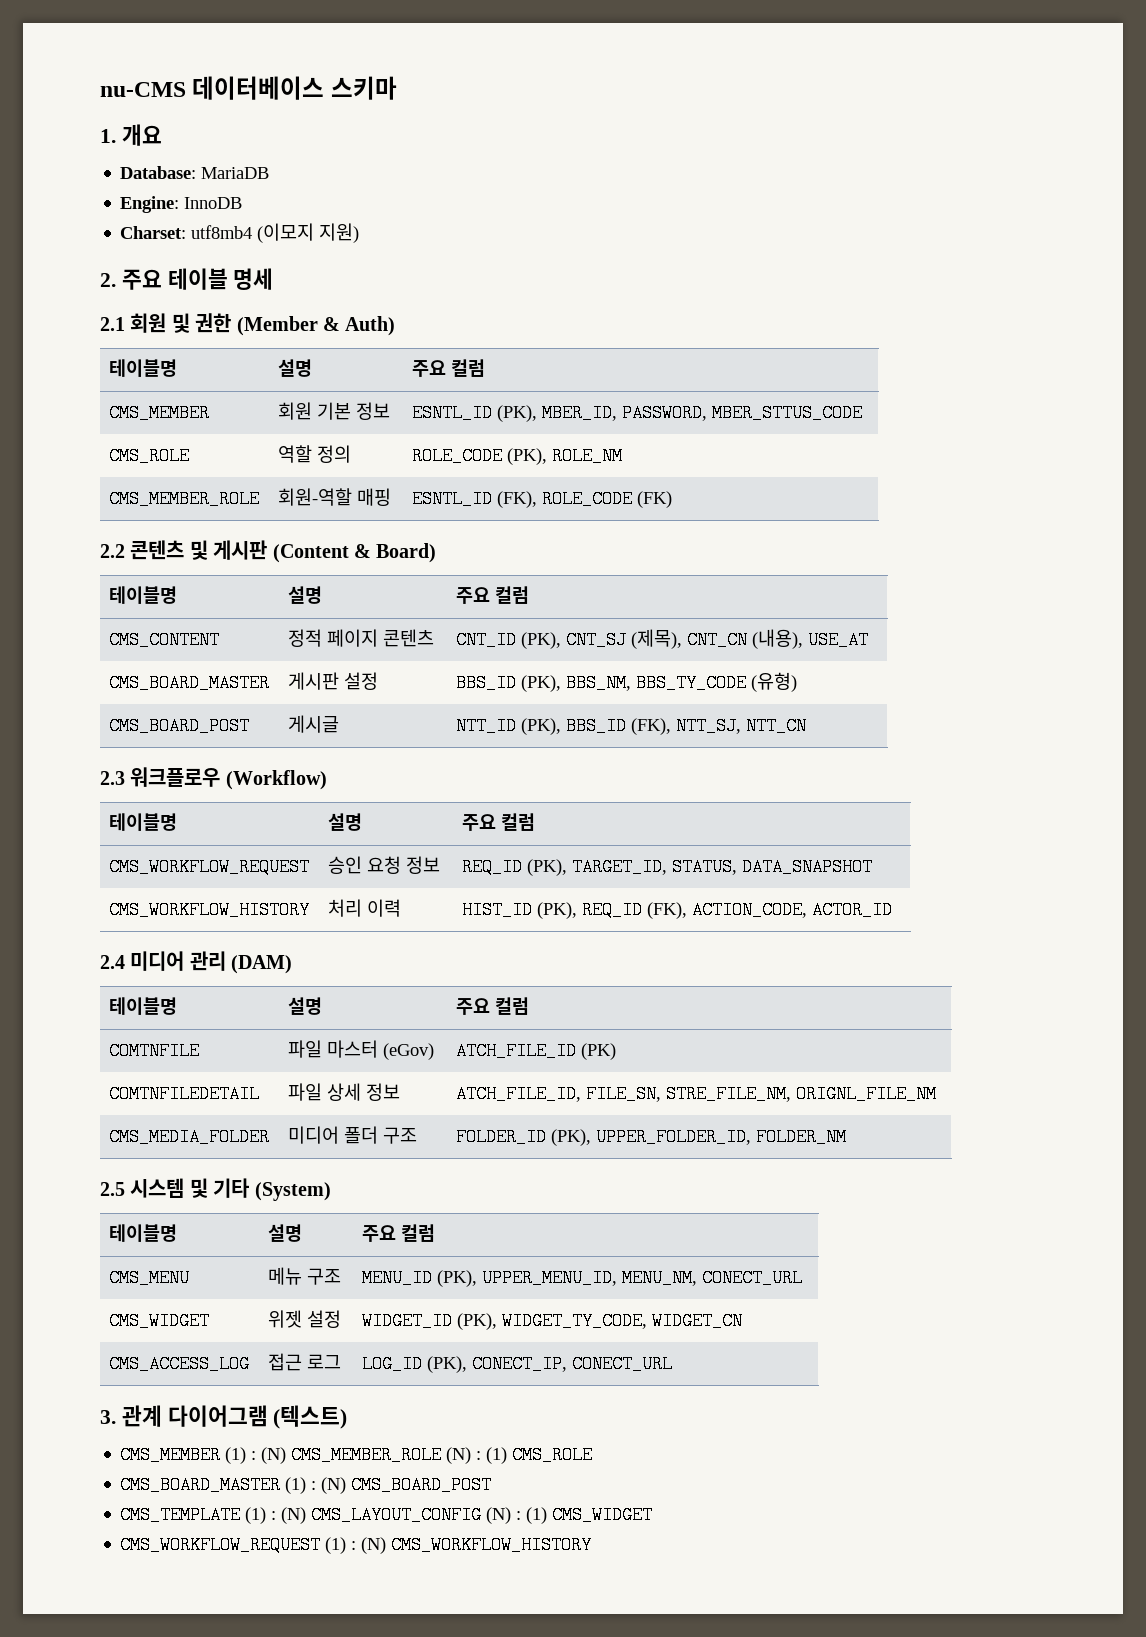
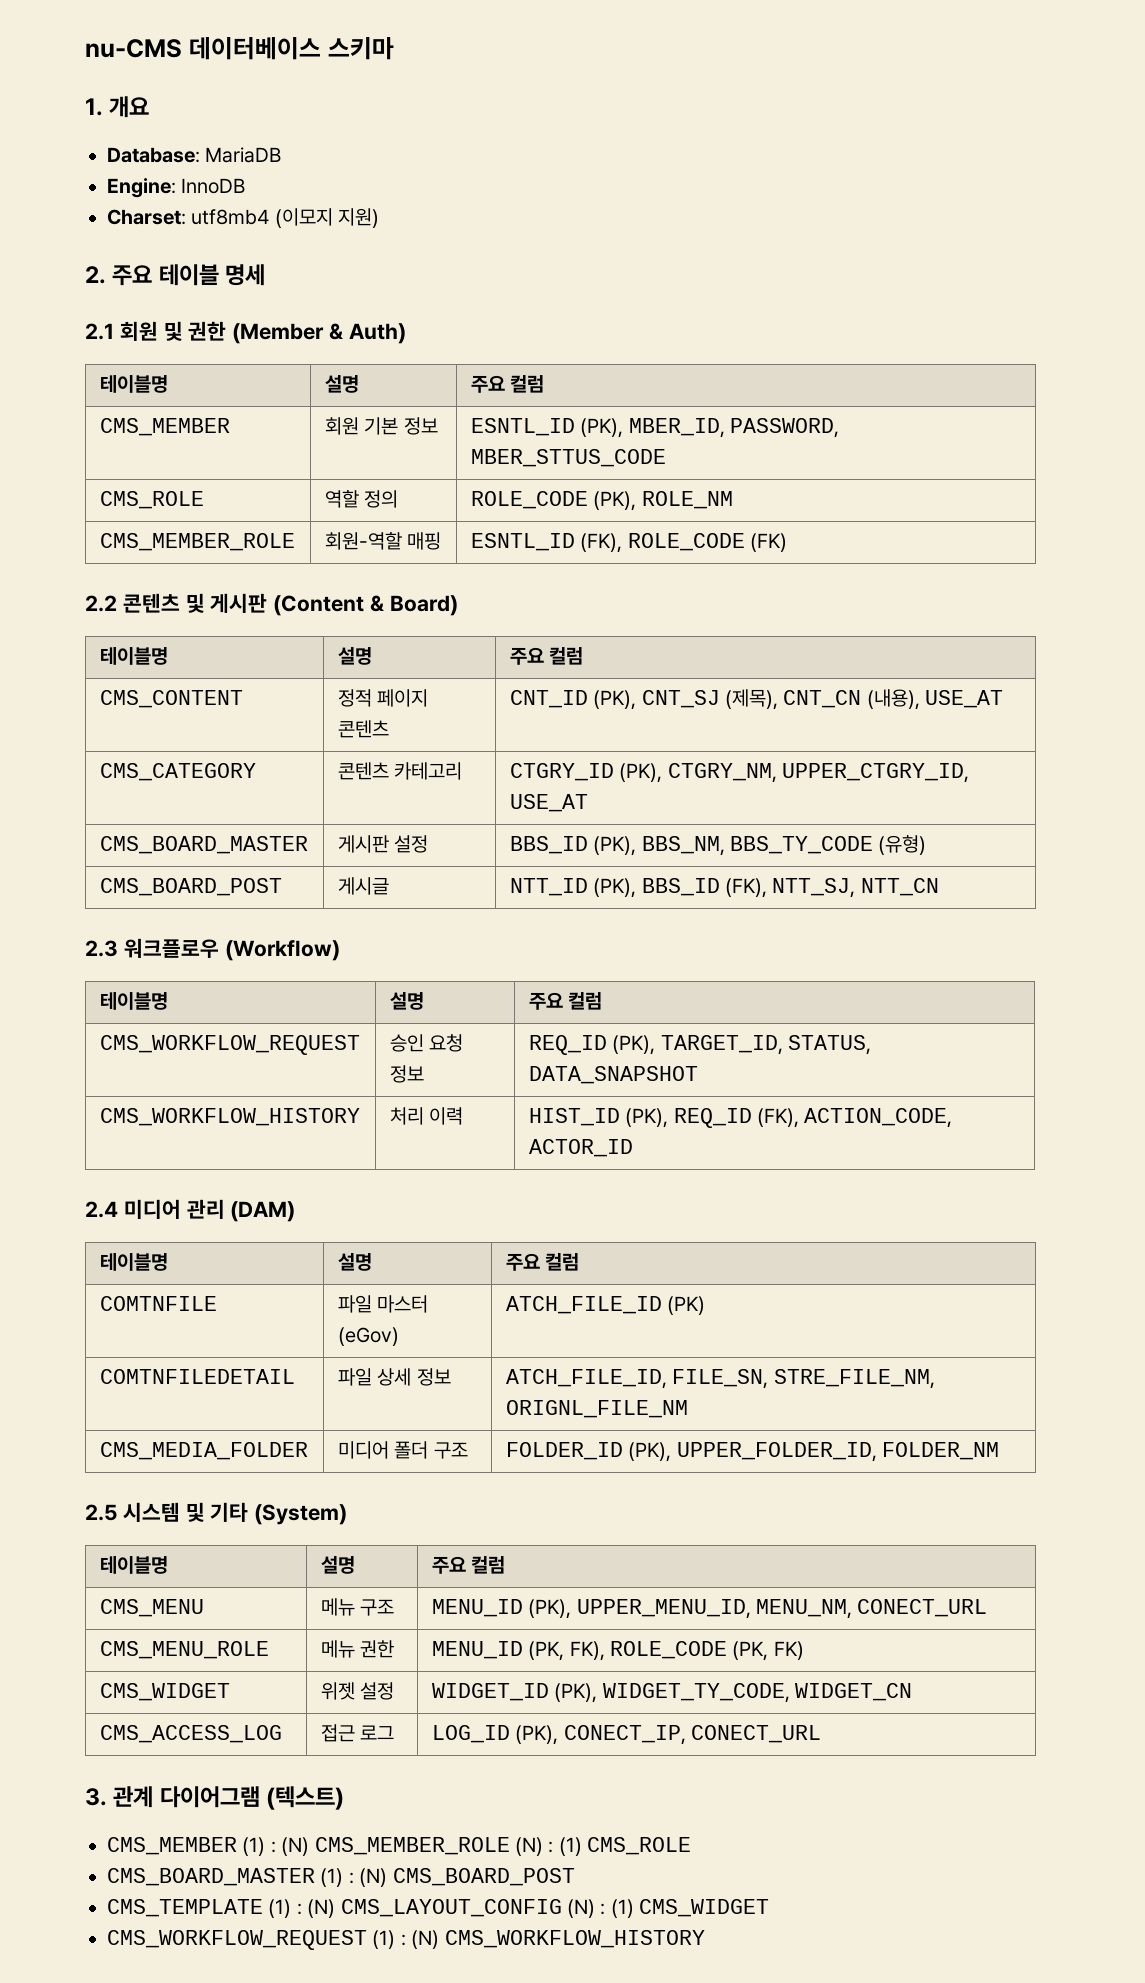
+ CMS_CATEGORY | 콘텐츠 카테고리 | CTGRY_ID (PK), CTGRY_NM, UPPER_CTGRY_ID, USE_AT
+ CMS_MENU_ROLE | 메뉴 권한 | MENU_ID (PK, FK), ROLE_CODE (PK, FK)

